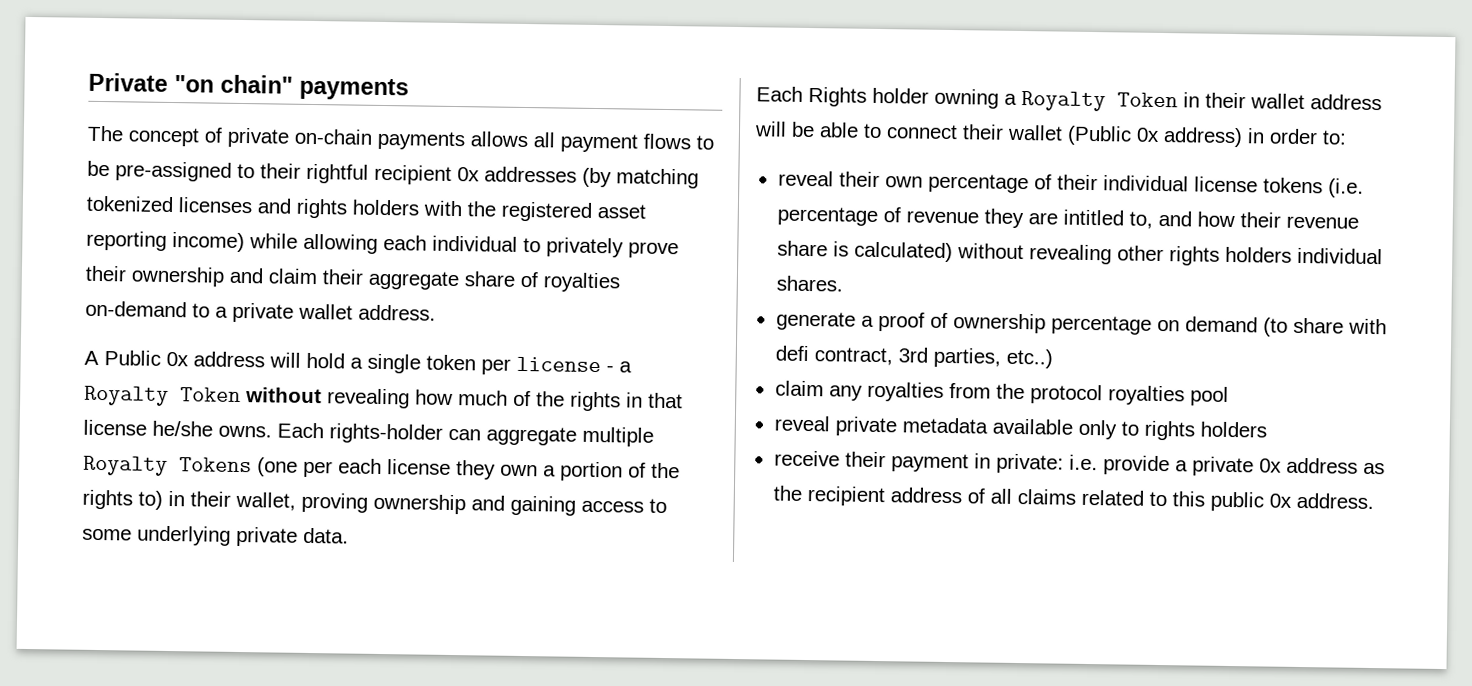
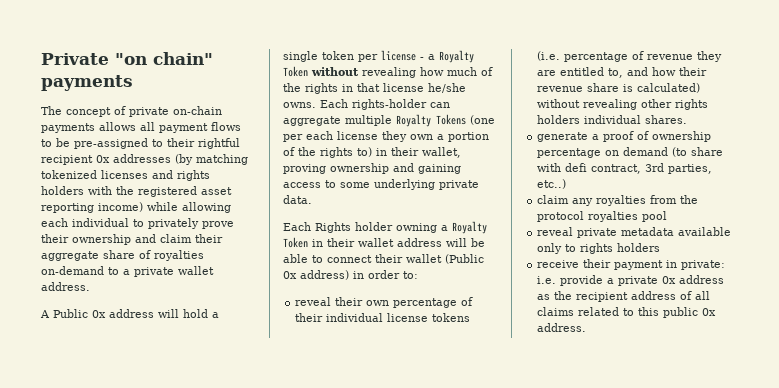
- reveal their own percentage of their individual license tokens (i.e. percentage of revenue they are intitled to, and how their revenue share is calculated) without revealing other rights holders individual shares.
+ reveal their own percentage of their individual license tokens (i.e. percentage of revenue they are entitled to, and how their revenue share is calculated) without revealing other rights holders individual shares.

